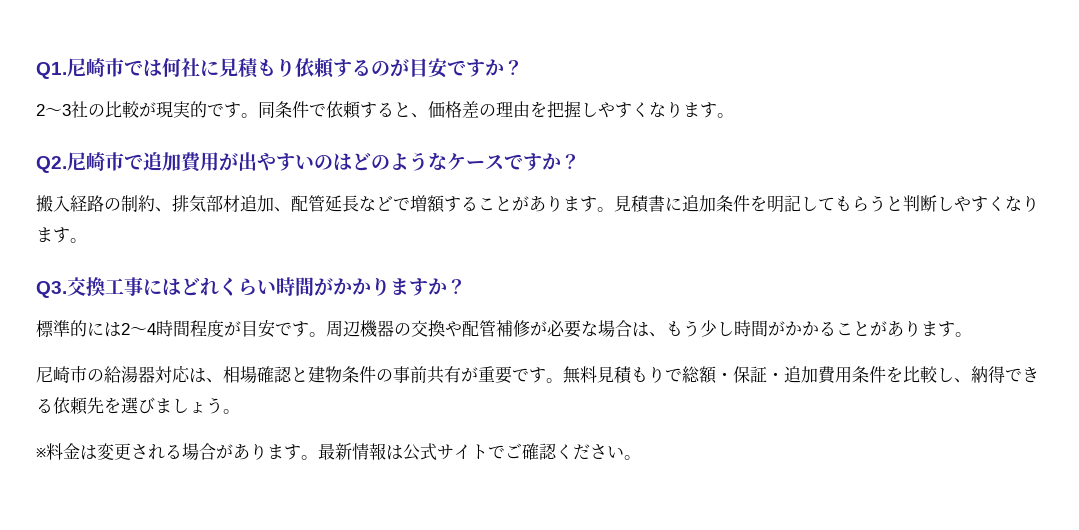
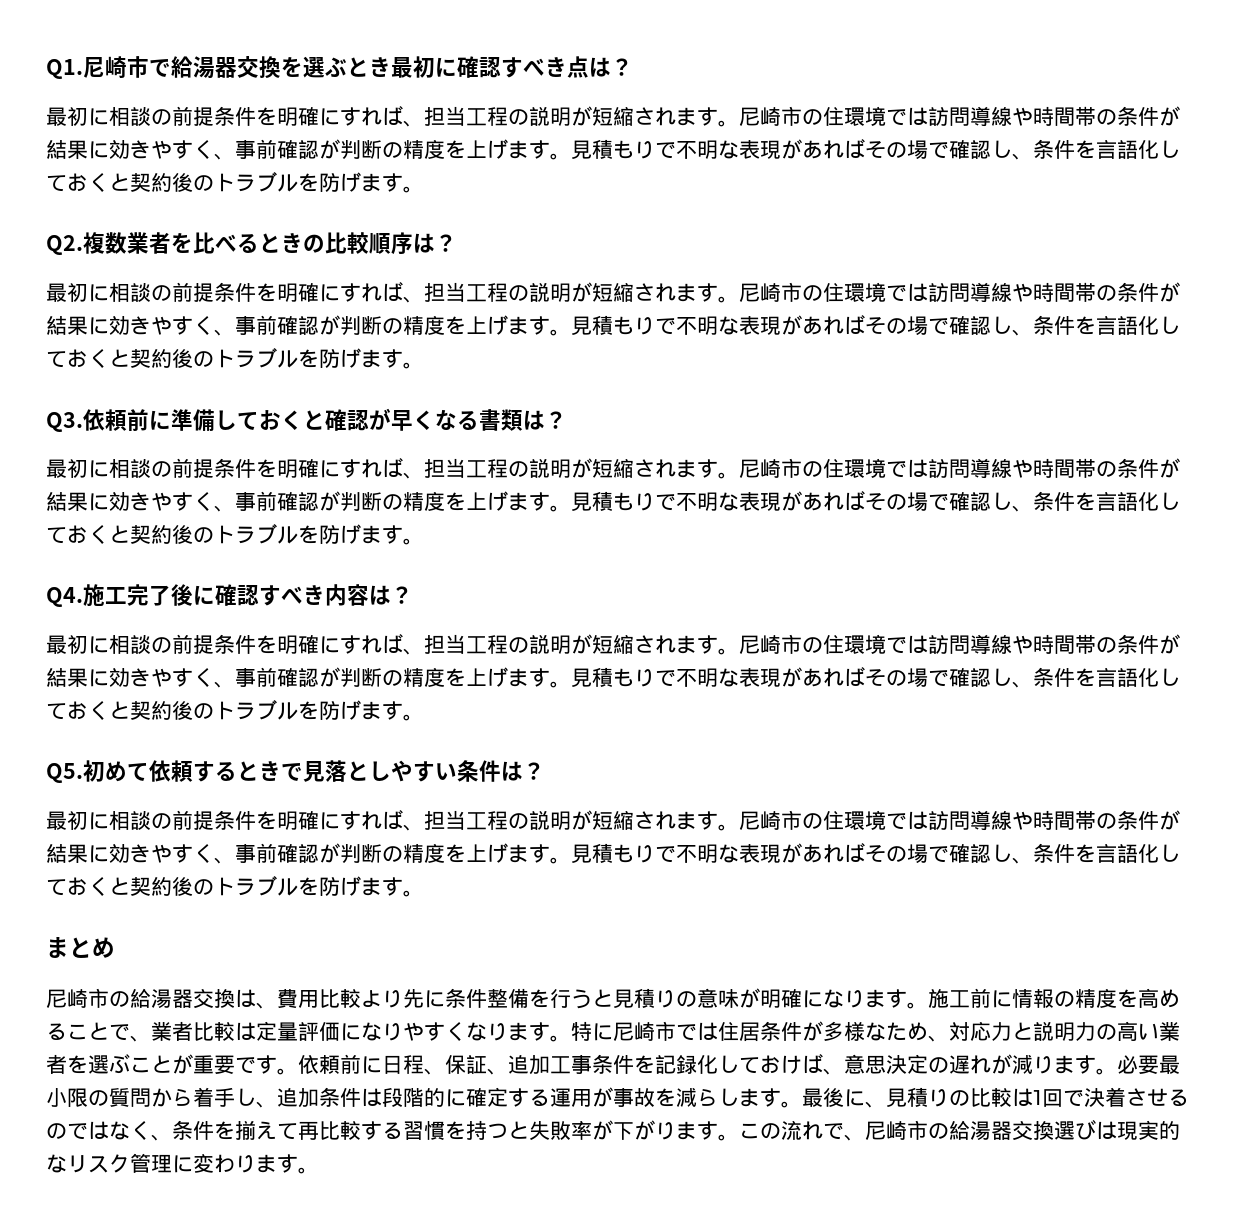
- Q1.尼崎市では何社に見積もり依頼するのが目安ですか？
- 2〜3社の比較が現実的です。同条件で依頼すると、価格差の理由を把握しやすくなります。
- Q2.尼崎市で追加費用が出やすいのはどのようなケースですか？
- 搬入経路の制約、排気部材追加、配管延長などで増額することがあります。見積書に追加条件を明記してもらうと判断しやすくなります。
- Q3.交換工事にはどれくらい時間がかかりますか？
- 標準的には2〜4時間程度が目安です。周辺機器の交換や配管補修が必要な場合は、もう少し時間がかかることがあります。
- 尼崎市の給湯器対応は、相場確認と建物条件の事前共有が重要です。無料見積もりで総額・保証・追加費用条件を比較し、納得できる依頼先を選びましょう。
- ※料金は変更される場合があります。最新情報は公式サイトでご確認ください。
+ Q1.尼崎市で給湯器交換を選ぶとき最初に確認すべき点は？
+ 最初に相談の前提条件を明確にすれば、担当工程の説明が短縮されます。尼崎市の住環境では訪問導線や時間帯の条件が結果に効きやすく、事前確認が判断の精度を上げます。見積もりで不明な表現があればその場で確認し、条件を言語化しておくと契約後のトラブルを防げます。
+ Q2.複数業者を比べるときの比較順序は？
+ 最初に相談の前提条件を明確にすれば、担当工程の説明が短縮されます。尼崎市の住環境では訪問導線や時間帯の条件が結果に効きやすく、事前確認が判断の精度を上げます。見積もりで不明な表現があればその場で確認し、条件を言語化しておくと契約後のトラブルを防げます。
+ Q3.依頼前に準備しておくと確認が早くなる書類は？
+ 最初に相談の前提条件を明確にすれば、担当工程の説明が短縮されます。尼崎市の住環境では訪問導線や時間帯の条件が結果に効きやすく、事前確認が判断の精度を上げます。見積もりで不明な表現があればその場で確認し、条件を言語化しておくと契約後のトラブルを防げます。
+ Q4.施工完了後に確認すべき内容は？
+ 最初に相談の前提条件を明確にすれば、担当工程の説明が短縮されます。尼崎市の住環境では訪問導線や時間帯の条件が結果に効きやすく、事前確認が判断の精度を上げます。見積もりで不明な表現があればその場で確認し、条件を言語化しておくと契約後のトラブルを防げます。
+ Q5.初めて依頼するときで見落としやすい条件は？
+ 最初に相談の前提条件を明確にすれば、担当工程の説明が短縮されます。尼崎市の住環境では訪問導線や時間帯の条件が結果に効きやすく、事前確認が判断の精度を上げます。見積もりで不明な表現があればその場で確認し、条件を言語化しておくと契約後のトラブルを防げます。
+ まとめ
+ 尼崎市の給湯器交換は、費用比較より先に条件整備を行うと見積りの意味が明確になります。施工前に情報の精度を高めることで、業者比較は定量評価になりやすくなります。特に尼崎市では住居条件が多様なため、対応力と説明力の高い業者を選ぶことが重要です。依頼前に日程、保証、追加工事条件を記録化しておけば、意思決定の遅れが減ります。必要最小限の質問から着手し、追加条件は段階的に確定する運用が事故を減らします。最後に、見積りの比較は1回で決着させるのではなく、条件を揃えて再比較する習慣を持つと失敗率が下がります。この流れで、尼崎市の給湯器交換選びは現実的なリスク管理に変わります。

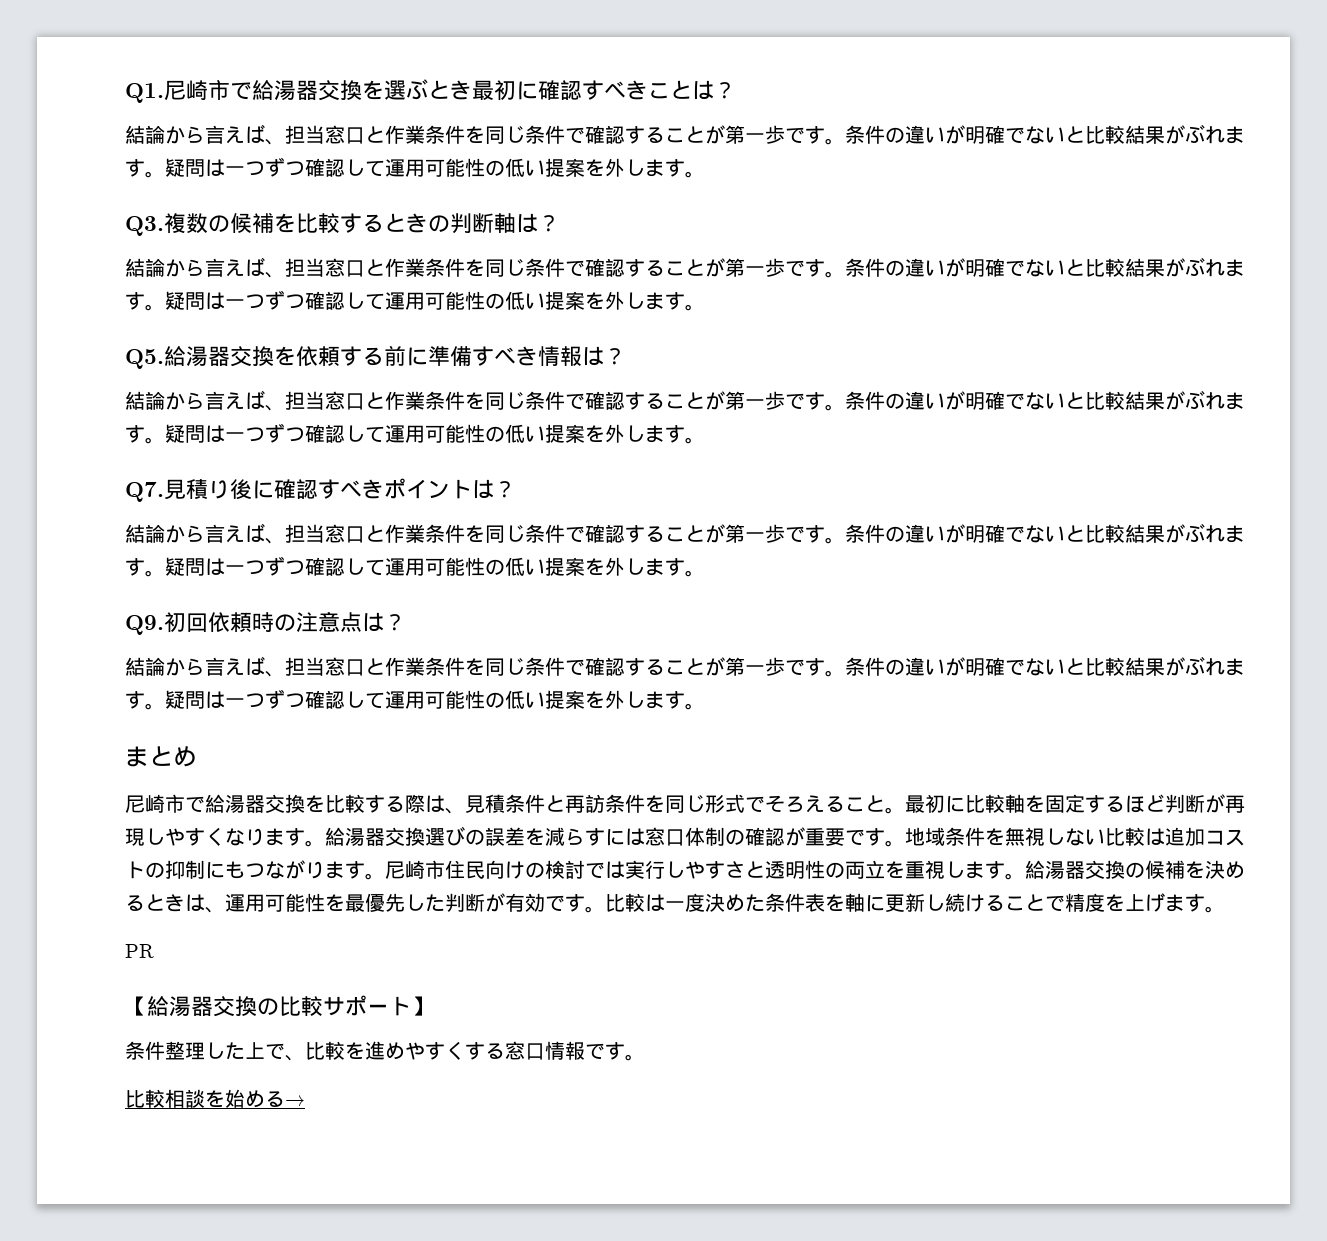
- Q1.尼崎市で給湯器交換を選ぶとき最初に確認すべき点は？
- 最初に相談の前提条件を明確にすれば、担当工程の説明が短縮されます。尼崎市の住環境では訪問導線や時間帯の条件が結果に効きやすく、事前確認が判断の精度を上げます。見積もりで不明な表現があればその場で確認し、条件を言語化しておくと契約後のトラブルを防げます。
- Q2.複数業者を比べるときの比較順序は？
- 最初に相談の前提条件を明確にすれば、担当工程の説明が短縮されます。尼崎市の住環境では訪問導線や時間帯の条件が結果に効きやすく、事前確認が判断の精度を上げます。見積もりで不明な表現があればその場で確認し、条件を言語化しておくと契約後のトラブルを防げます。
- Q3.依頼前に準備しておくと確認が早くなる書類は？
- 最初に相談の前提条件を明確にすれば、担当工程の説明が短縮されます。尼崎市の住環境では訪問導線や時間帯の条件が結果に効きやすく、事前確認が判断の精度を上げます。見積もりで不明な表現があればその場で確認し、条件を言語化しておくと契約後のトラブルを防げます。
- Q4.施工完了後に確認すべき内容は？
- 最初に相談の前提条件を明確にすれば、担当工程の説明が短縮されます。尼崎市の住環境では訪問導線や時間帯の条件が結果に効きやすく、事前確認が判断の精度を上げます。見積もりで不明な表現があればその場で確認し、条件を言語化しておくと契約後のトラブルを防げます。
- Q5.初めて依頼するときで見落としやすい条件は？
- 最初に相談の前提条件を明確にすれば、担当工程の説明が短縮されます。尼崎市の住環境では訪問導線や時間帯の条件が結果に効きやすく、事前確認が判断の精度を上げます。見積もりで不明な表現があればその場で確認し、条件を言語化しておくと契約後のトラブルを防げます。
+ Q1.尼崎市で給湯器交換を選ぶとき最初に確認すべきことは？
+ 結論から言えば、担当窓口と作業条件を同じ条件で確認することが第一歩です。条件の違いが明確でないと比較結果がぶれます。疑問は一つずつ確認して運用可能性の低い提案を外します。
+ Q3.複数の候補を比較するときの判断軸は？
+ 結論から言えば、担当窓口と作業条件を同じ条件で確認することが第一歩です。条件の違いが明確でないと比較結果がぶれます。疑問は一つずつ確認して運用可能性の低い提案を外します。
+ Q5.給湯器交換を依頼する前に準備すべき情報は？
+ 結論から言えば、担当窓口と作業条件を同じ条件で確認することが第一歩です。条件の違いが明確でないと比較結果がぶれます。疑問は一つずつ確認して運用可能性の低い提案を外します。
+ Q7.見積り後に確認すべきポイントは？
+ 結論から言えば、担当窓口と作業条件を同じ条件で確認することが第一歩です。条件の違いが明確でないと比較結果がぶれます。疑問は一つずつ確認して運用可能性の低い提案を外します。
+ Q9.初回依頼時の注意点は？
+ 結論から言えば、担当窓口と作業条件を同じ条件で確認することが第一歩です。条件の違いが明確でないと比較結果がぶれます。疑問は一つずつ確認して運用可能性の低い提案を外します。
- 尼崎市の給湯器交換は、費用比較より先に条件整備を行うと見積りの意味が明確になります。施工前に情報の精度を高めることで、業者比較は定量評価になりやすくなります。特に尼崎市では住居条件が多様なため、対応力と説明力の高い業者を選ぶことが重要です。依頼前に日程、保証、追加工事条件を記録化しておけば、意思決定の遅れが減ります。必要最小限の質問から着手し、追加条件は段階的に確定する運用が事故を減らします。最後に、見積りの比較は1回で決着させるのではなく、条件を揃えて再比較する習慣を持つと失敗率が下がります。この流れで、尼崎市の給湯器交換選びは現実的なリスク管理に変わります。
+ 尼崎市で給湯器交換を比較する際は、見積条件と再訪条件を同じ形式でそろえること。最初に比較軸を固定するほど判断が再現しやすくなります。給湯器交換選びの誤差を減らすには窓口体制の確認が重要です。地域条件を無視しない比較は追加コストの抑制にもつながります。尼崎市住民向けの検討では実行しやすさと透明性の両立を重視します。給湯器交換の候補を決めるときは、運用可能性を最優先した判断が有効です。比較は一度決めた条件表を軸に更新し続けることで精度を上げます。
+ PR
+ 【給湯器交換の比較サポート】
+ 条件整理した上で、比較を進めやすくする窓口情報です。
+ 比較相談を始める→

